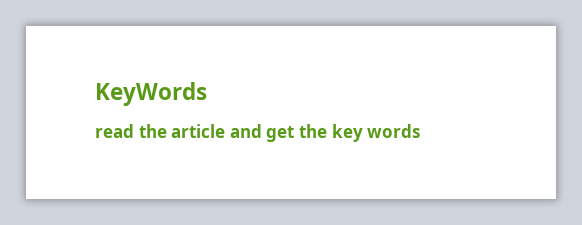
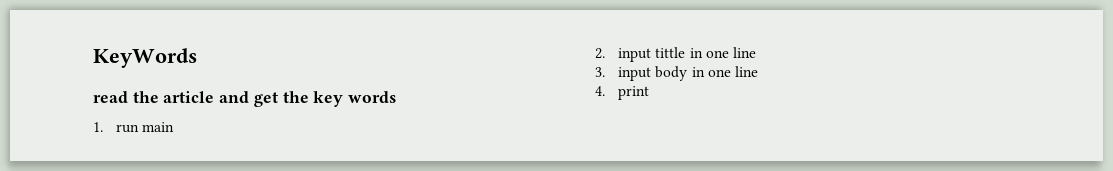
+ 1. run main
+ 2. input tittle in one line
+ 3. input body in one line
+ 4. print

